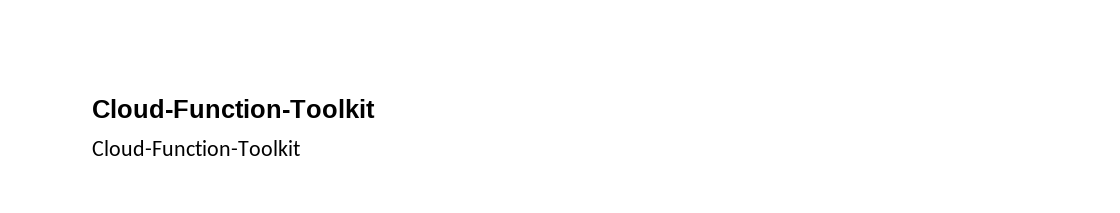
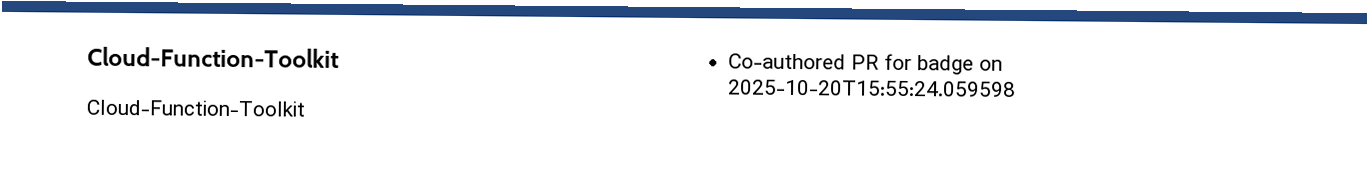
+ Co-authored PR for badge on 2025-10-20T15:55:24.059598

